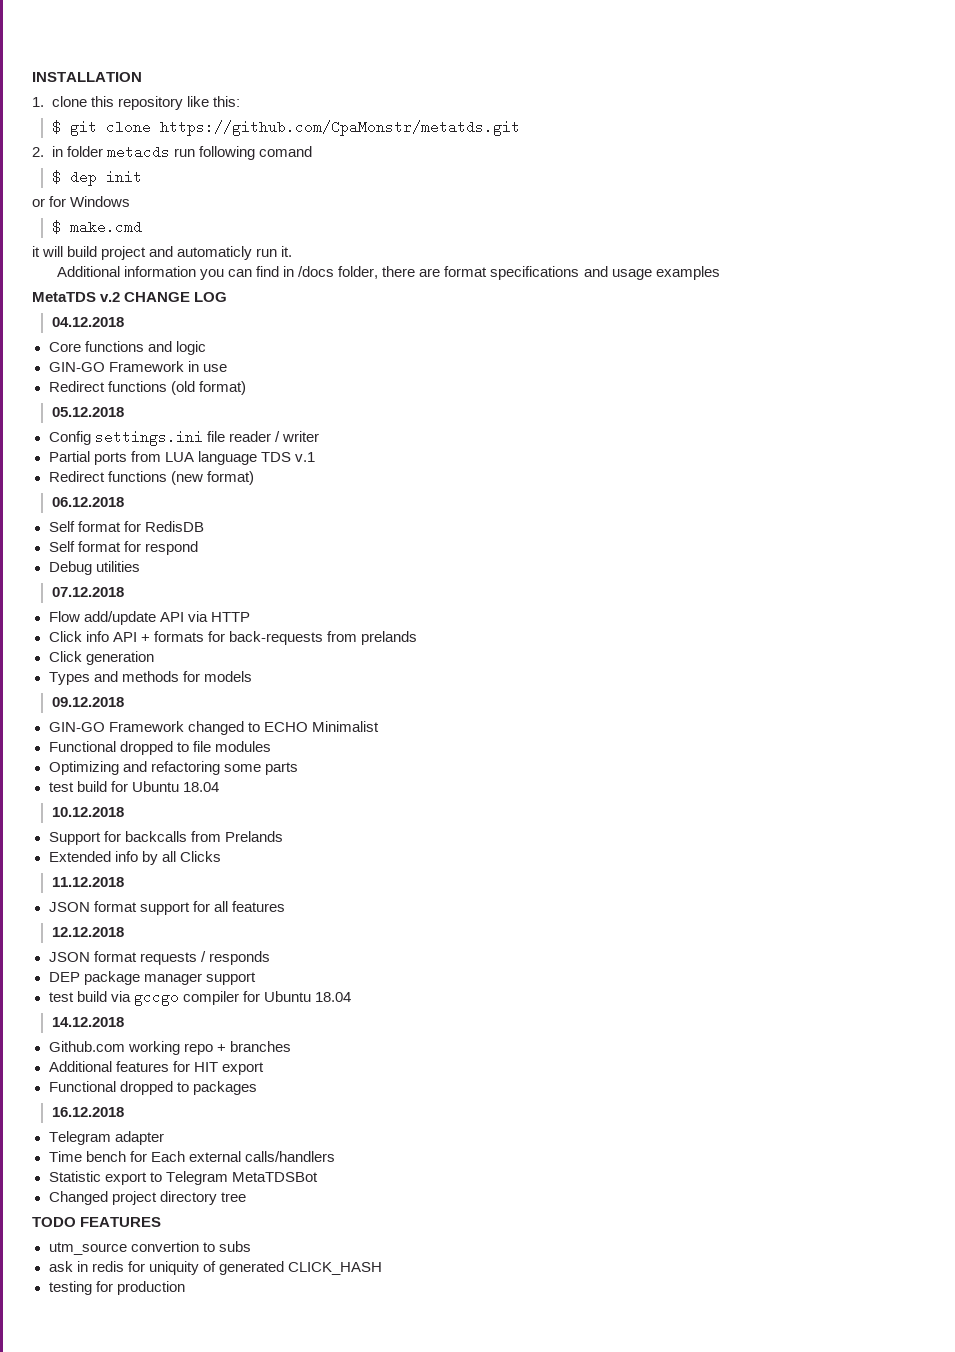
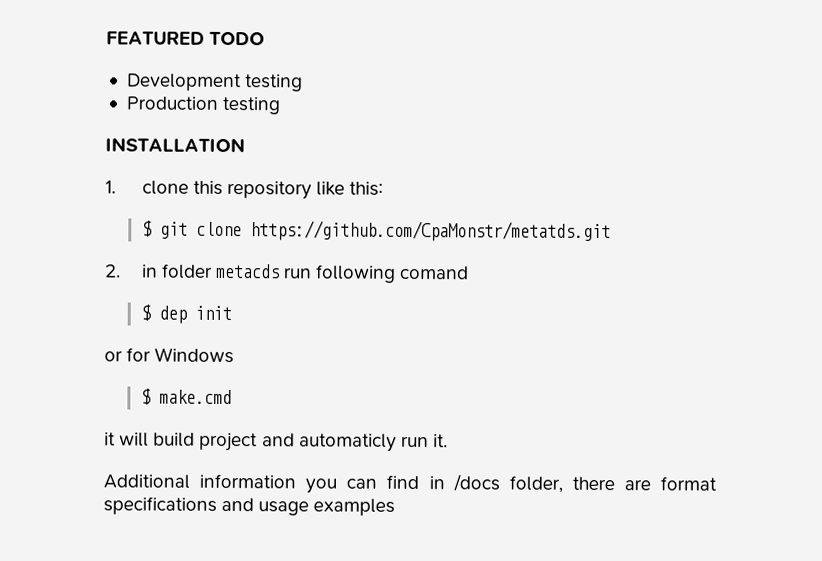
+ FEATURED TODO
+ Development testing
+ Production testing
- MetaTDS v.2 CHANGE LOG
- 04.12.2018
- Core functions and logic
- GIN-GO Framework in use
- Redirect functions (old format)
- 05.12.2018
- Config settings.ini file reader / writer
- Partial ports from LUA language TDS v.1
- Redirect functions (new format)
- 06.12.2018
- Self format for RedisDB
- Self format for respond
- Debug utilities
- 07.12.2018
- Flow add/update API via HTTP
- Click info API + formats for back-requests from prelands
- Click generation
- Types and methods for models
- 09.12.2018
- GIN-GO Framework changed to ECHO Minimalist
- Functional dropped to file modules
- Optimizing and refactoring some parts
- test build for Ubuntu 18.04
- 10.12.2018
- Support for backcalls from Prelands
- Extended info by all Clicks
- 11.12.2018
- JSON format support for all features
- 12.12.2018
- JSON format requests / responds
- DEP package manager support
- test build via gccgo compiler for Ubuntu 18.04
- 14.12.2018
- Github.com working repo + branches
- Additional features for HIT export
- Functional dropped to packages
- 16.12.2018
- Telegram adapter
- Time bench for Each external calls/handlers
- Statistic export to Telegram MetaTDSBot
- Changed project directory tree
- TODO FEATURES
- utm_source convertion to subs
- ask in redis for uniquity of generated CLICK_HASH
- testing for production

